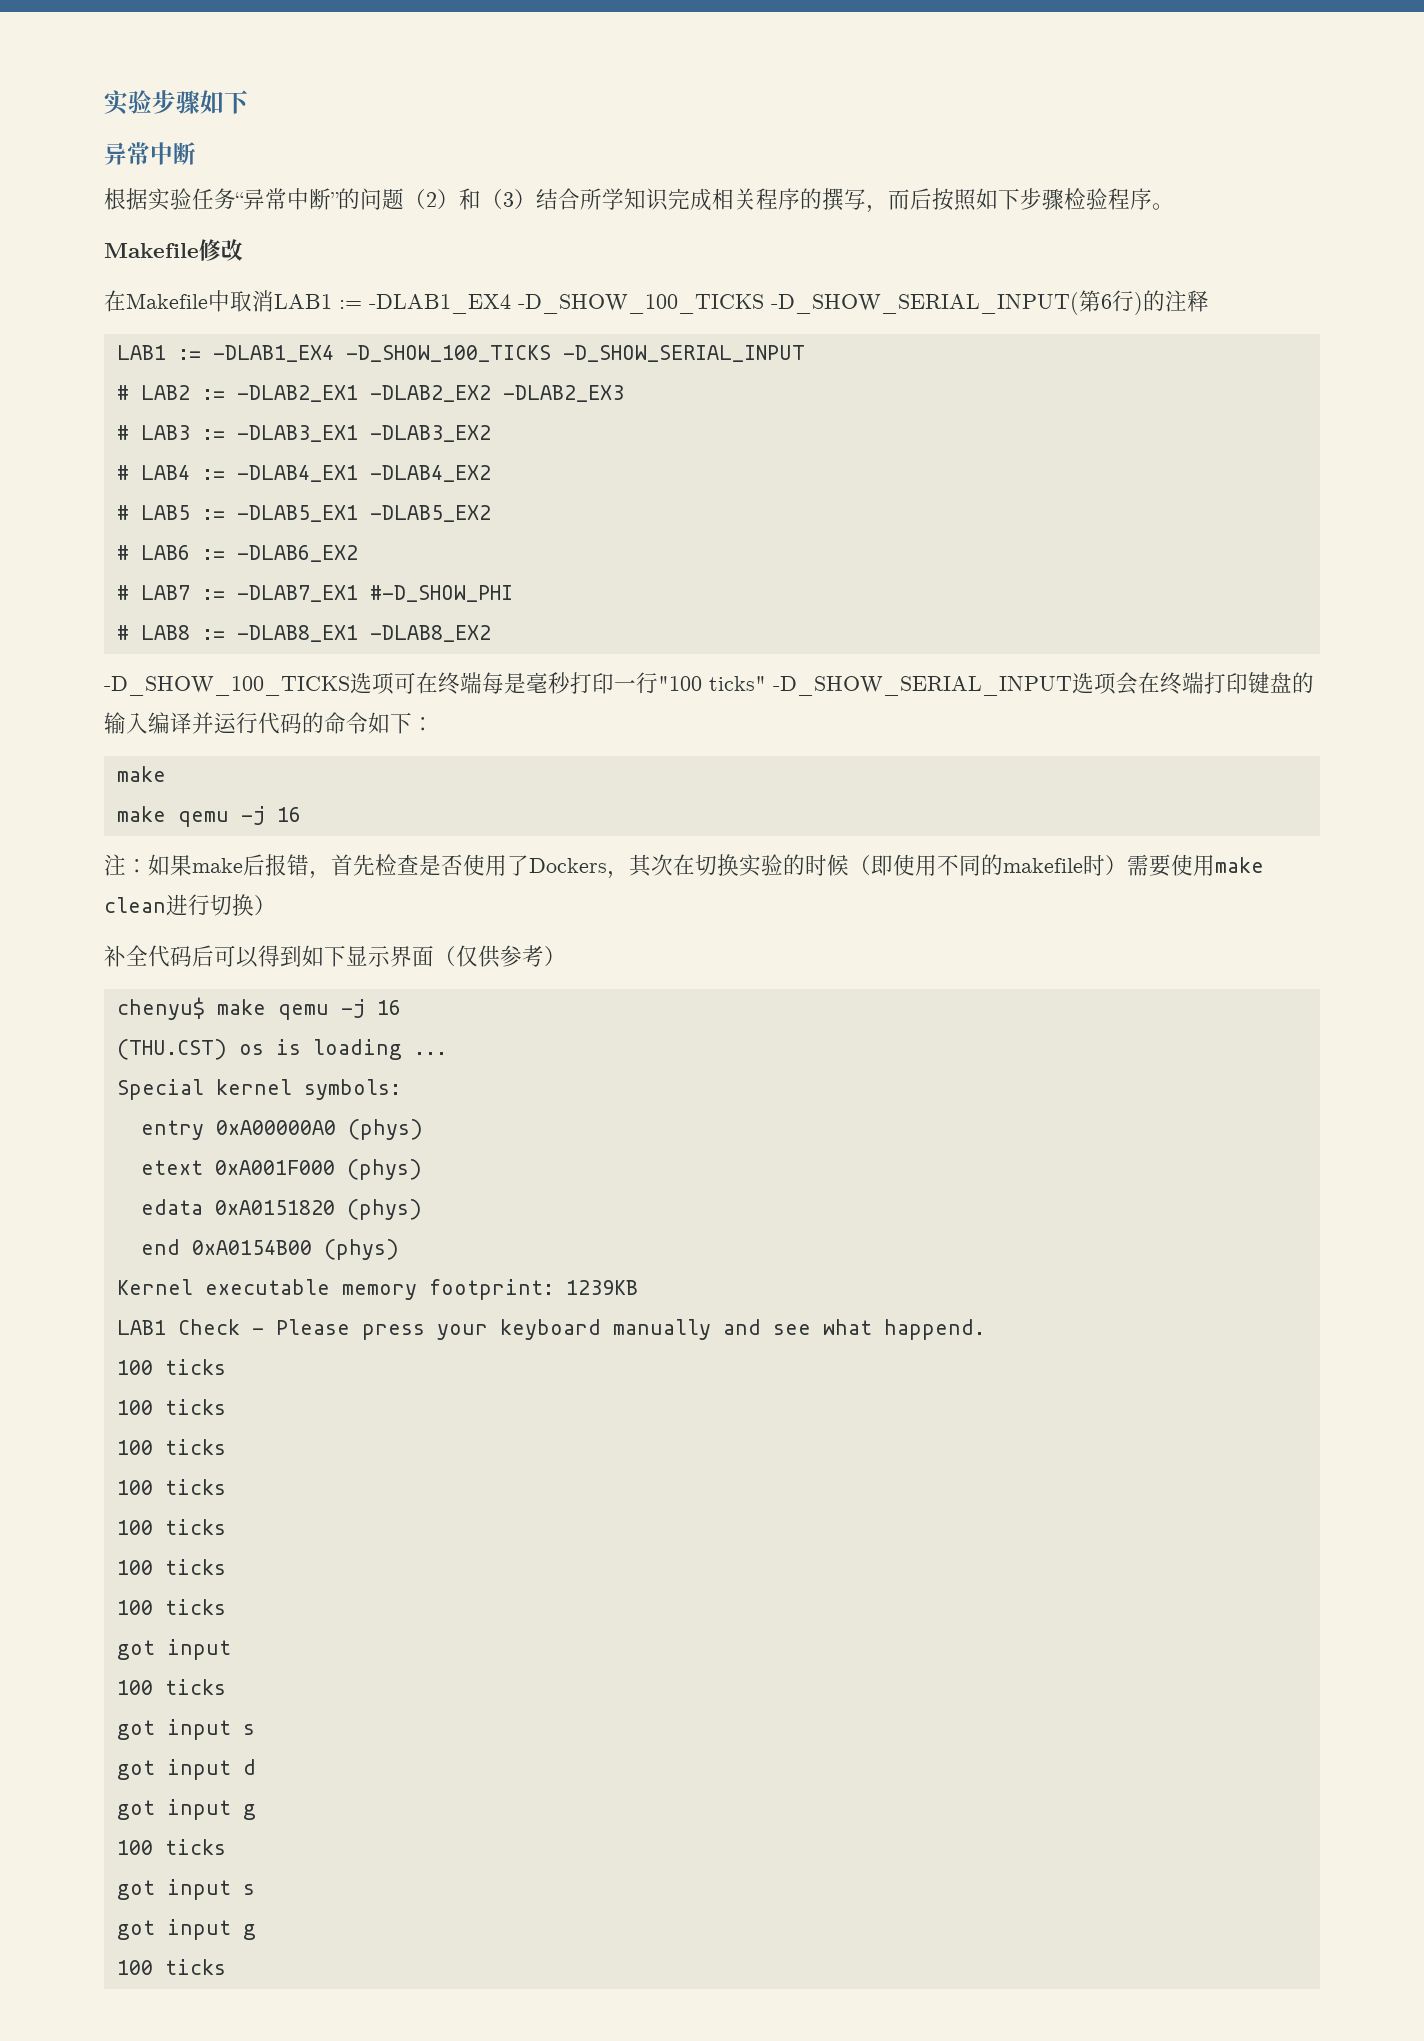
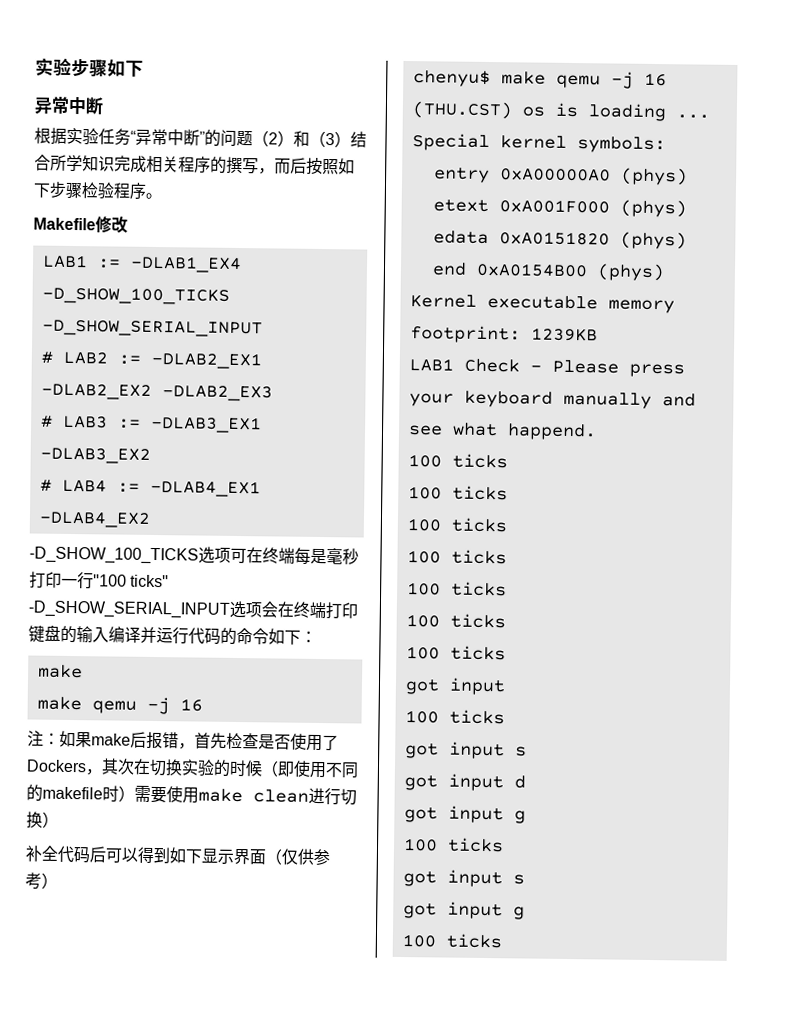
- 在Makefile中取消LAB1 := -DLAB1_EX4 -D_SHOW_100_TICKS -D_SHOW_SERIAL_INPUT(第6行)的注释
- # LAB5 := -DLAB5_EX1 -DLAB5_EX2
- # LAB6 := -DLAB6_EX2
- # LAB7 := -DLAB7_EX1 #-D_SHOW_PHI
- # LAB8 := -DLAB8_EX1 -DLAB8_EX2

